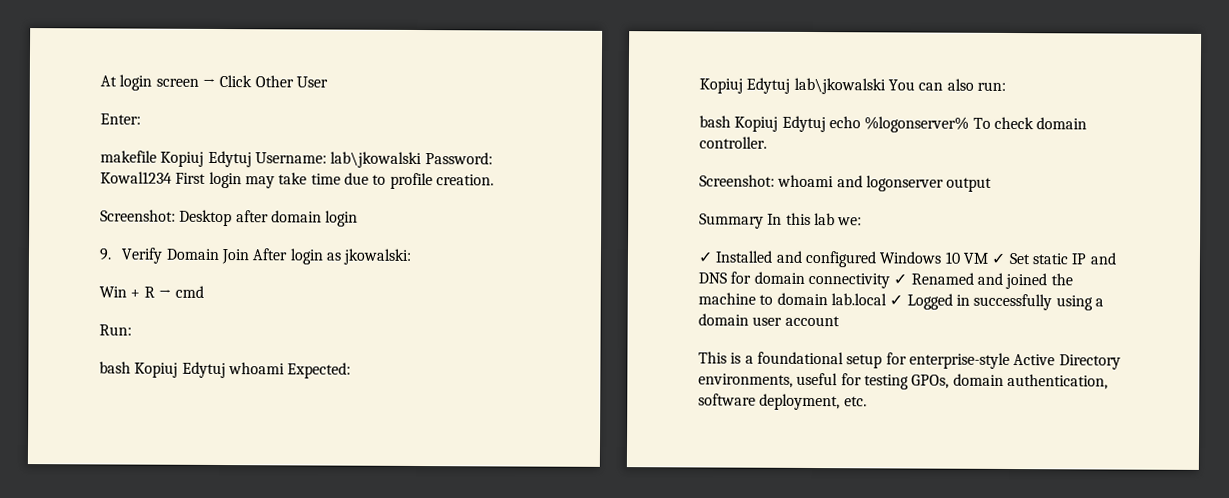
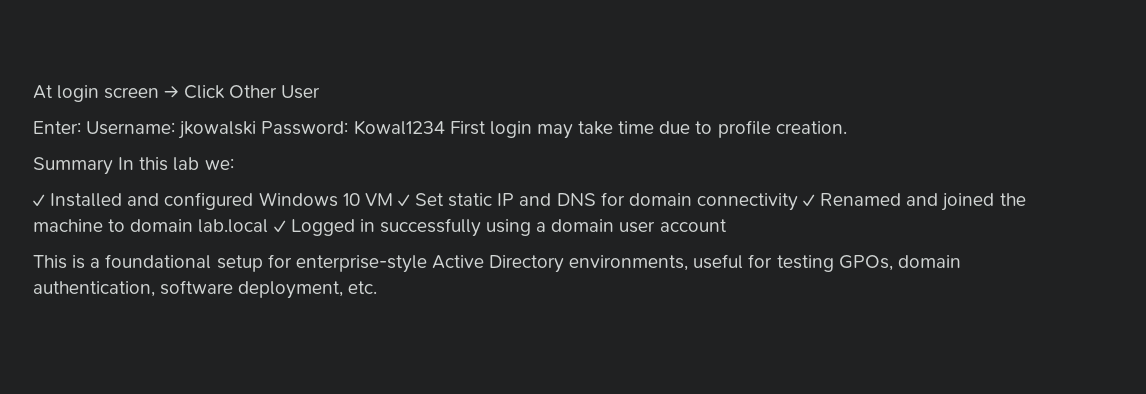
- Enter:
- makefile Kopiuj Edytuj Username: lab\jkowalski Password: Kowal1234 First login may take time due to profile creation.
+ Enter: Username: jkowalski Password: Kowal1234 First login may take time due to profile creation.
- Screenshot: Desktop after domain login
- 9. Verify Domain Join After login as jkowalski:
- Win + R → cmd
- Run:
- bash Kopiuj Edytuj whoami Expected:
- Kopiuj Edytuj lab\jkowalski You can also run:
- bash Kopiuj Edytuj echo %logonserver% To check domain controller.
- Screenshot: whoami and logonserver output

